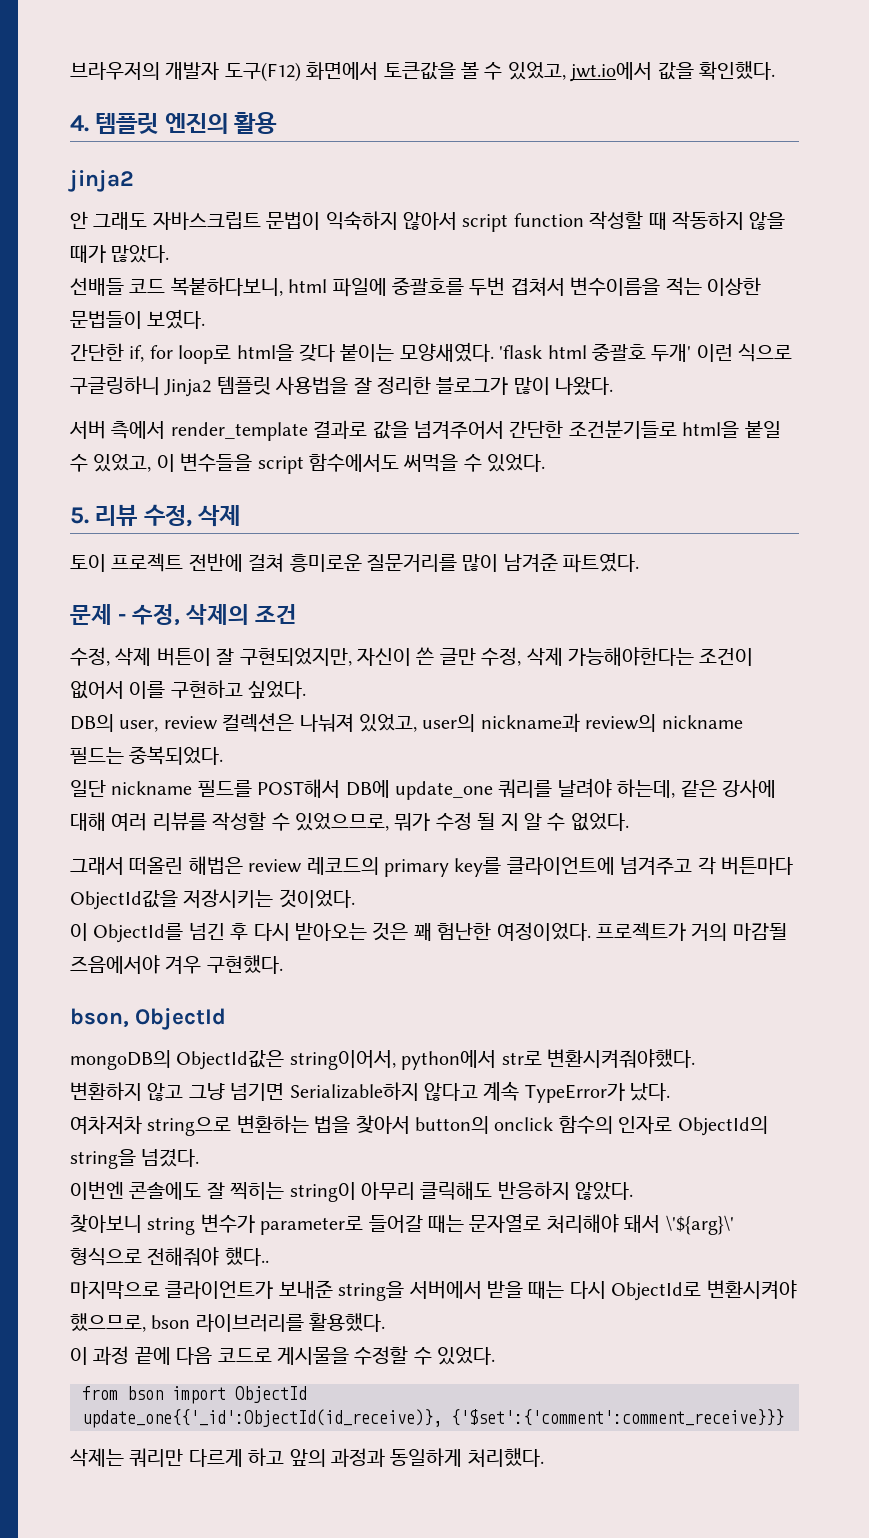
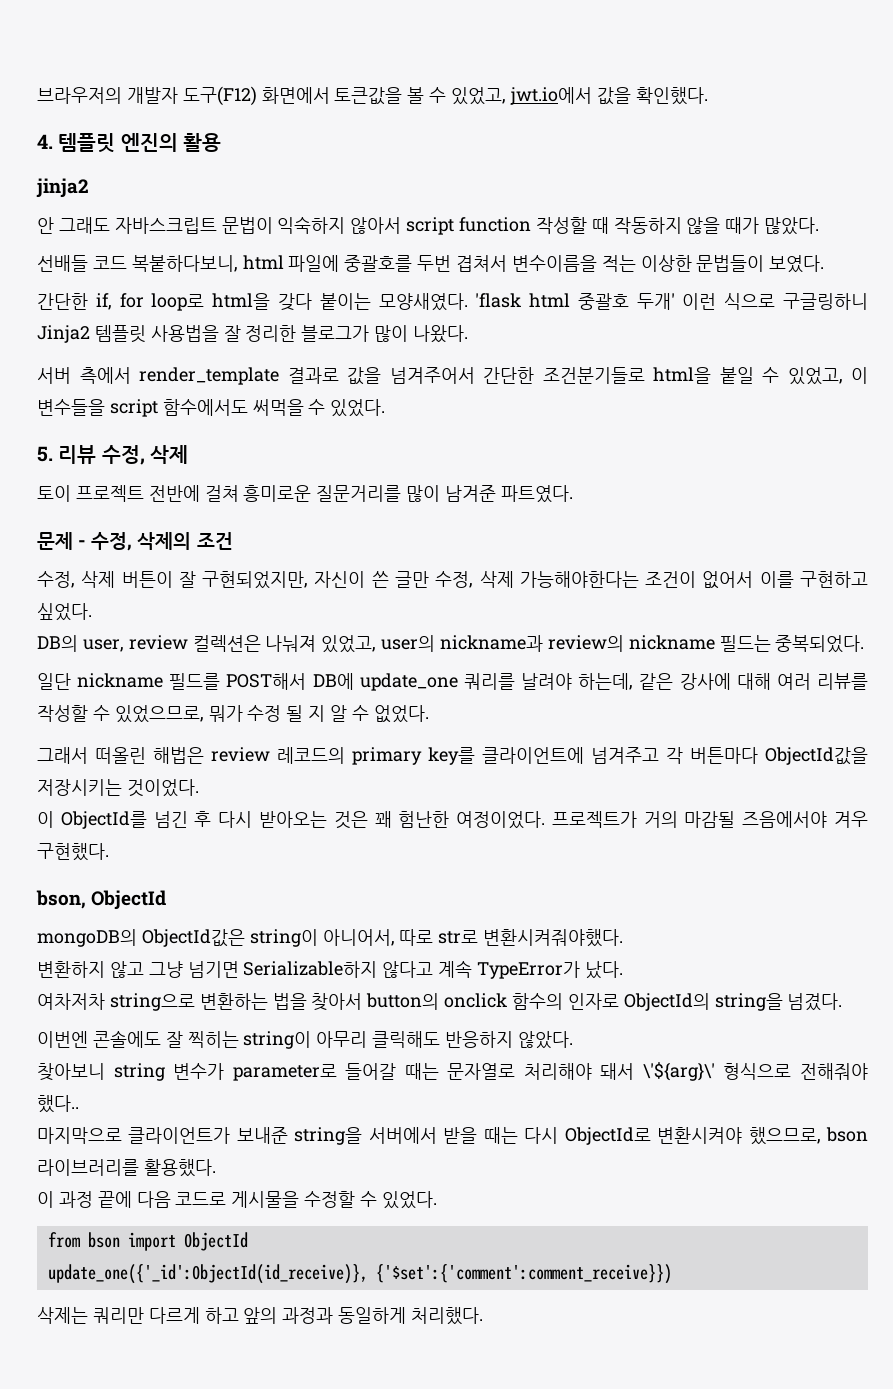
- mongoDB의 ObjectId값은 string이어서, python에서 str로 변환시켜줘야했다.
+ mongoDB의 ObjectId값은 string이 아니어서, 따로 str로 변환시켜줘야했다.
- update_one{{'_id':ObjectId(id_receive)}, {'$set':{'comment':comment_receive}}}
+ update_one({'_id':ObjectId(id_receive)}, {'$set':{'comment':comment_receive}})

